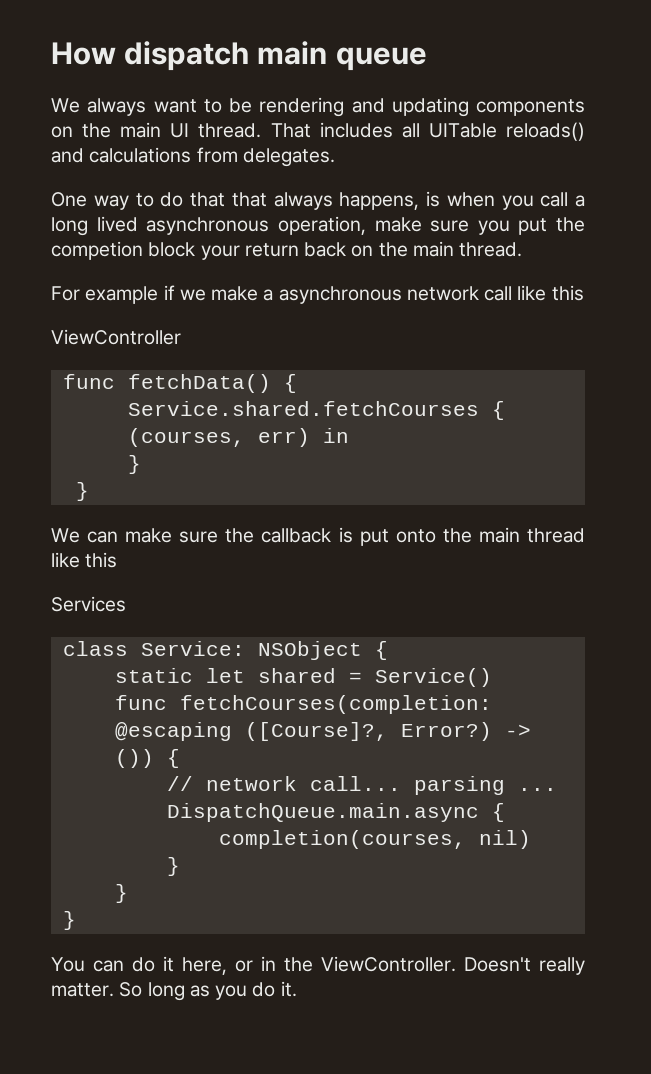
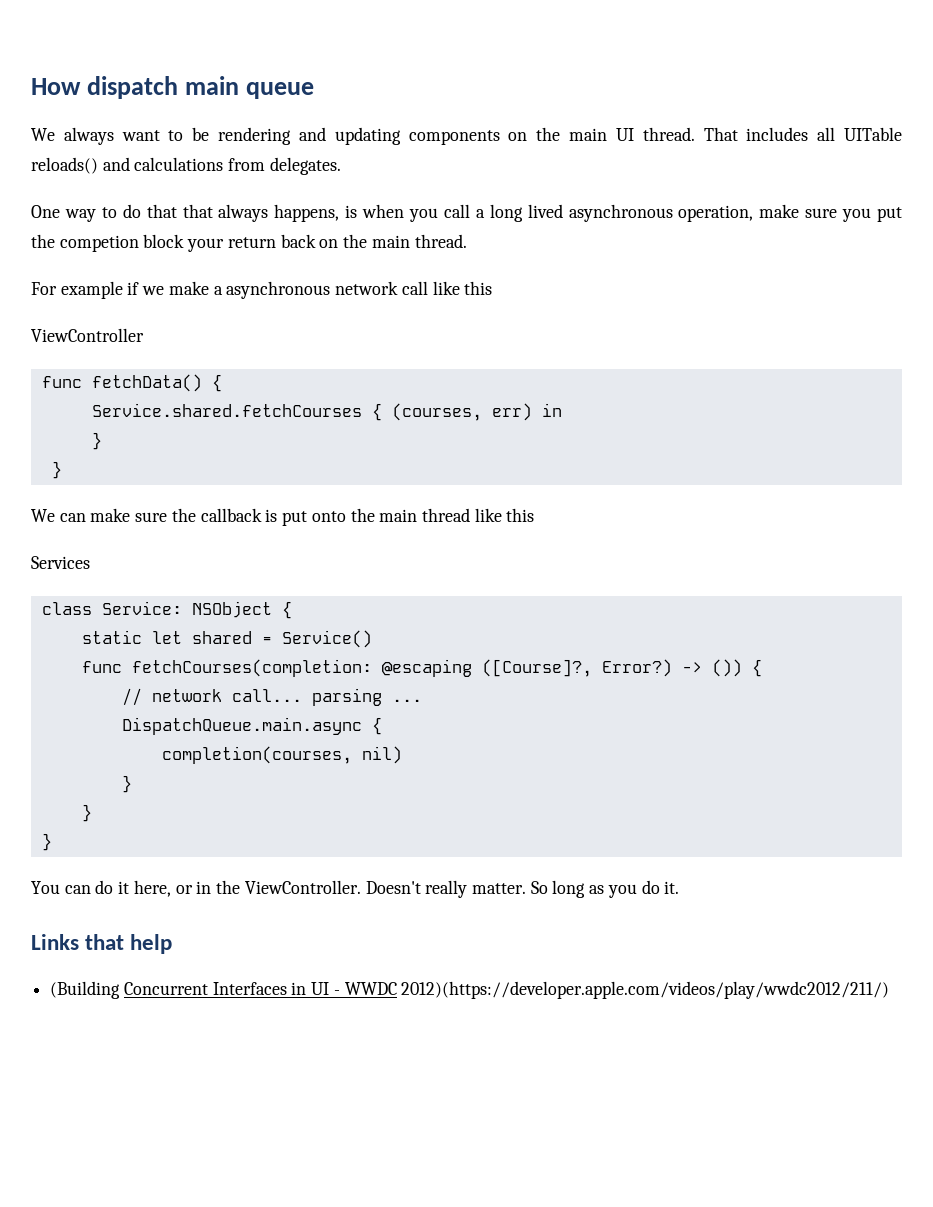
+ Links that help
+ (Building Concurrent Interfaces in UI - WWDC 2012)(https://developer.apple.com/videos/play/wwdc2012/211/)

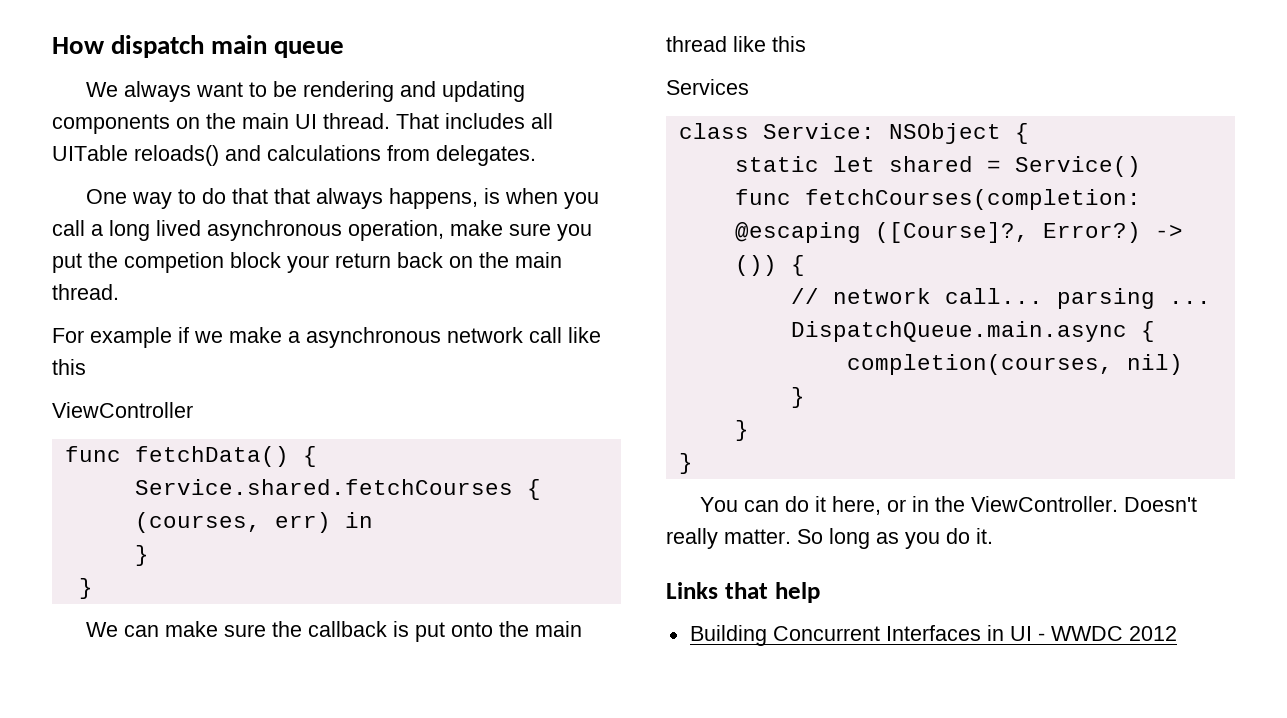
- (Building Concurrent Interfaces in UI - WWDC 2012)(https://developer.apple.com/videos/play/wwdc2012/211/)
+ Building Concurrent Interfaces in UI - WWDC 2012

